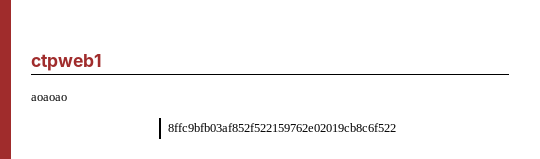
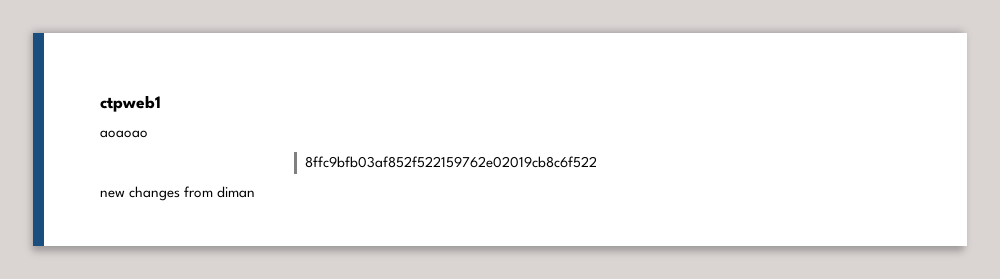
+ new changes from diman

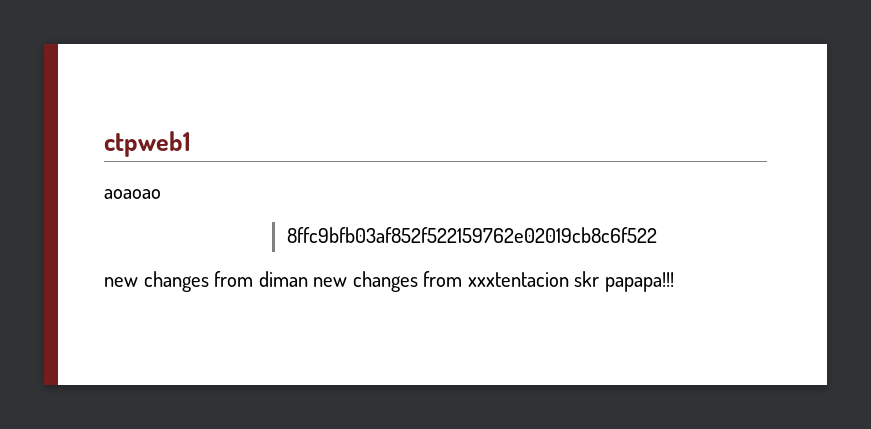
- new changes from diman
+ new changes from diman new changes from xxxtentacion skr papapa!!!

